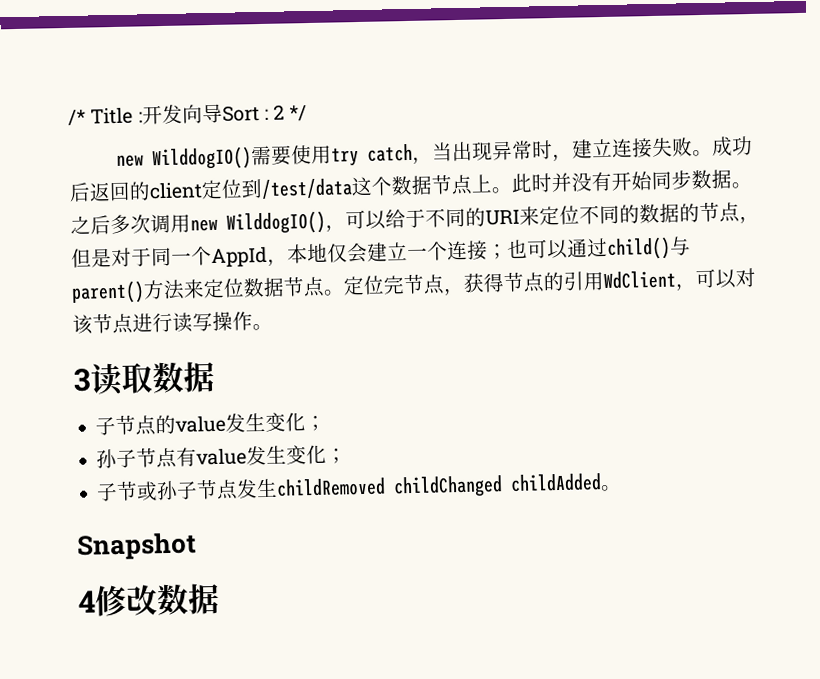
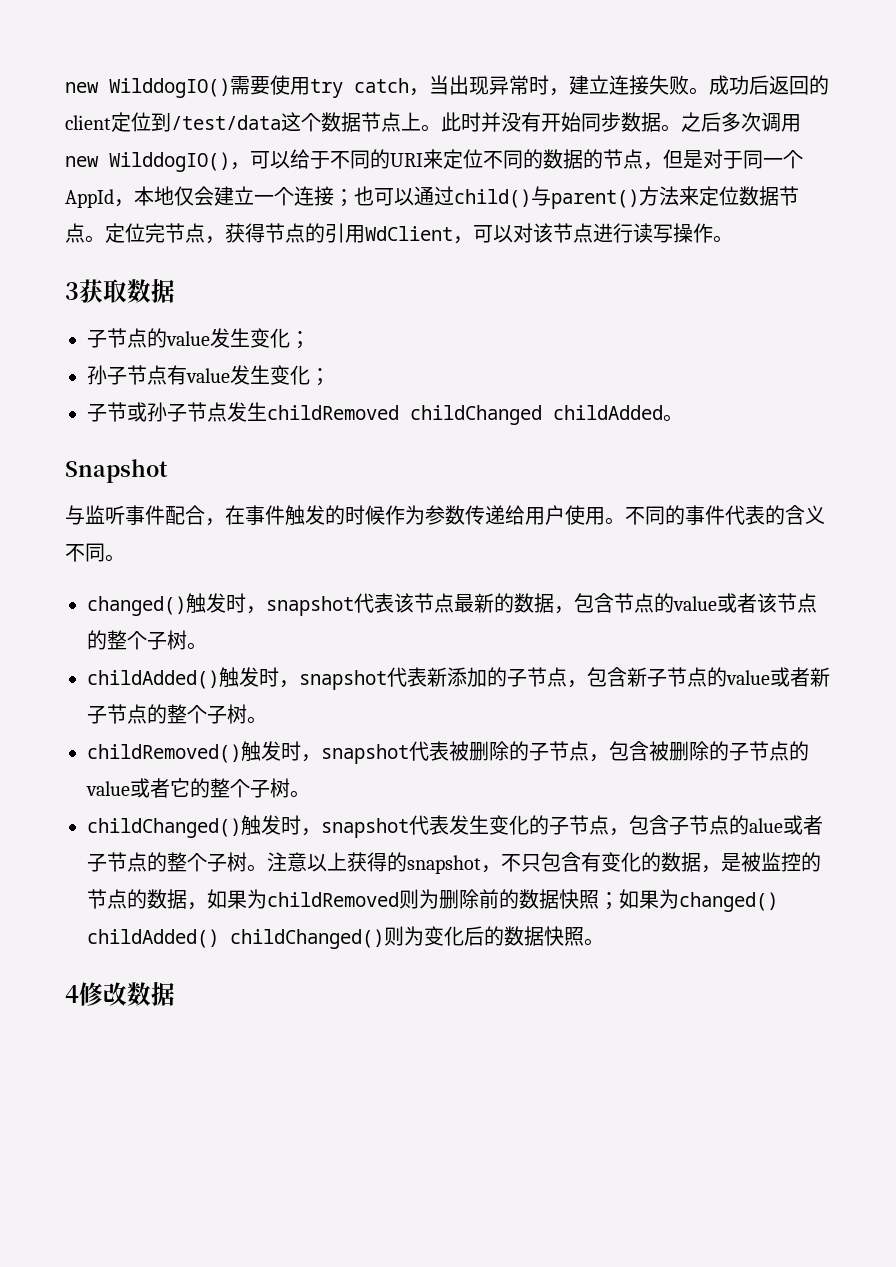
- /* Title :开发向导Sort : 2 */
- 3读取数据
+ 3获取数据
+ 与监听事件配合，在事件触发的时候作为参数传递给用户使用。不同的事件代表的含义不同。
+ changed()触发时，snapshot代表该节点最新的数据，包含节点的value或者该节点的整个子树。
+ childAdded()触发时，snapshot代表新添加的子节点，包含新子节点的value或者新子节点的整个子树。
+ childRemoved()触发时，snapshot代表被删除的子节点，包含被删除的子节点的value或者它的整个子树。
+ childChanged()触发时，snapshot代表发生变化的子节点，包含子节点的alue或者子节点的整个子树。注意以上获得的snapshot，不只包含有变化的数据，是被监控的节点的数据，如果为childRemoved则为删除前的数据快照；如果为changed() childAdded() childChanged()则为变化后的数据快照。

